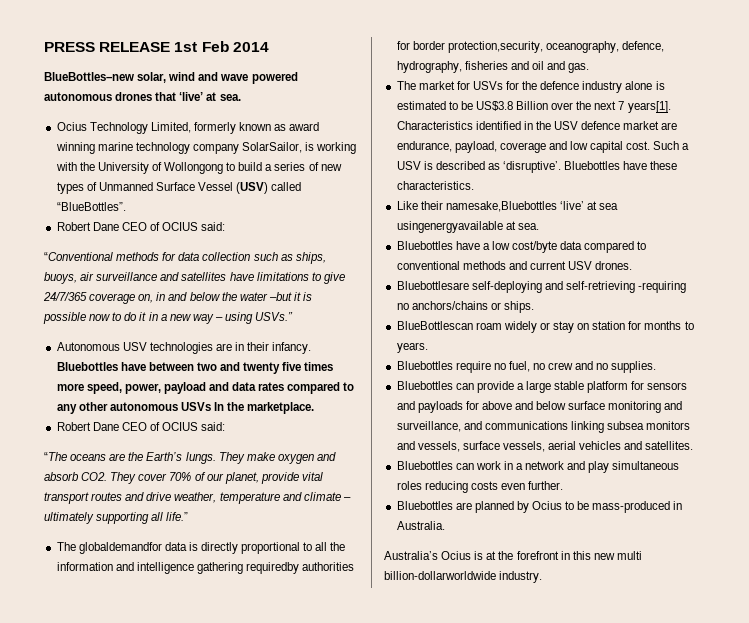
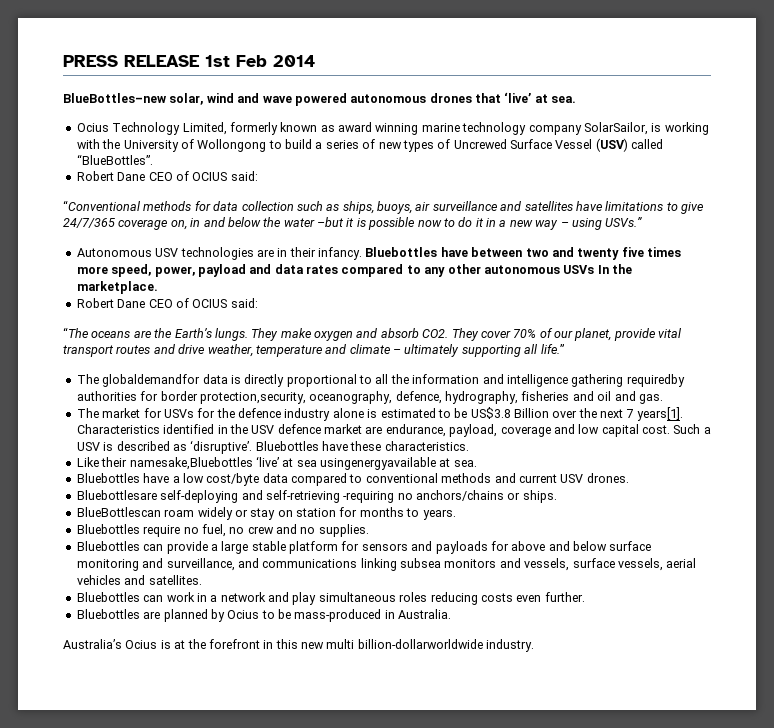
- Ocius Technology Limited, formerly known as award winning marine technology company SolarSailor, is working with the University of Wollongong to build a series of new types of Unmanned Surface Vessel (USV) called “BlueBottles”.
+ Ocius Technology Limited, formerly known as award winning marine technology company SolarSailor, is working with the University of Wollongong to build a series of new types of Uncrewed Surface Vessel (USV) called “BlueBottles”.

